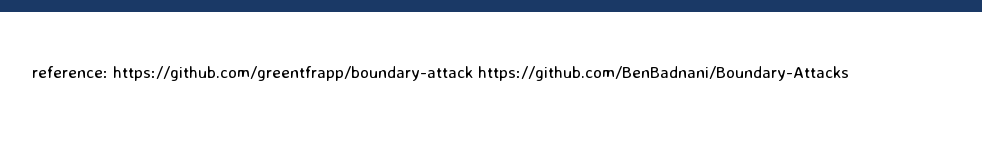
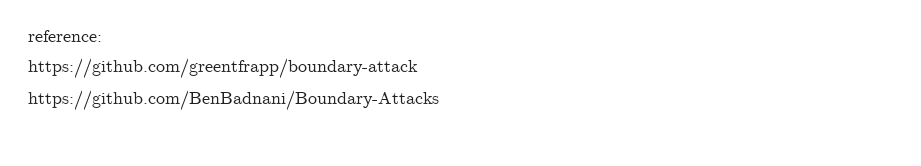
- reference: https://github.com/greentfrapp/boundary-attack https://github.com/BenBadnani/Boundary-Attacks
+ reference:
+ https://github.com/greentfrapp/boundary-attack
+ https://github.com/BenBadnani/Boundary-Attacks

